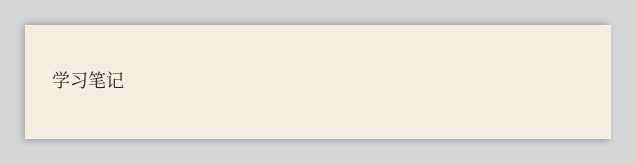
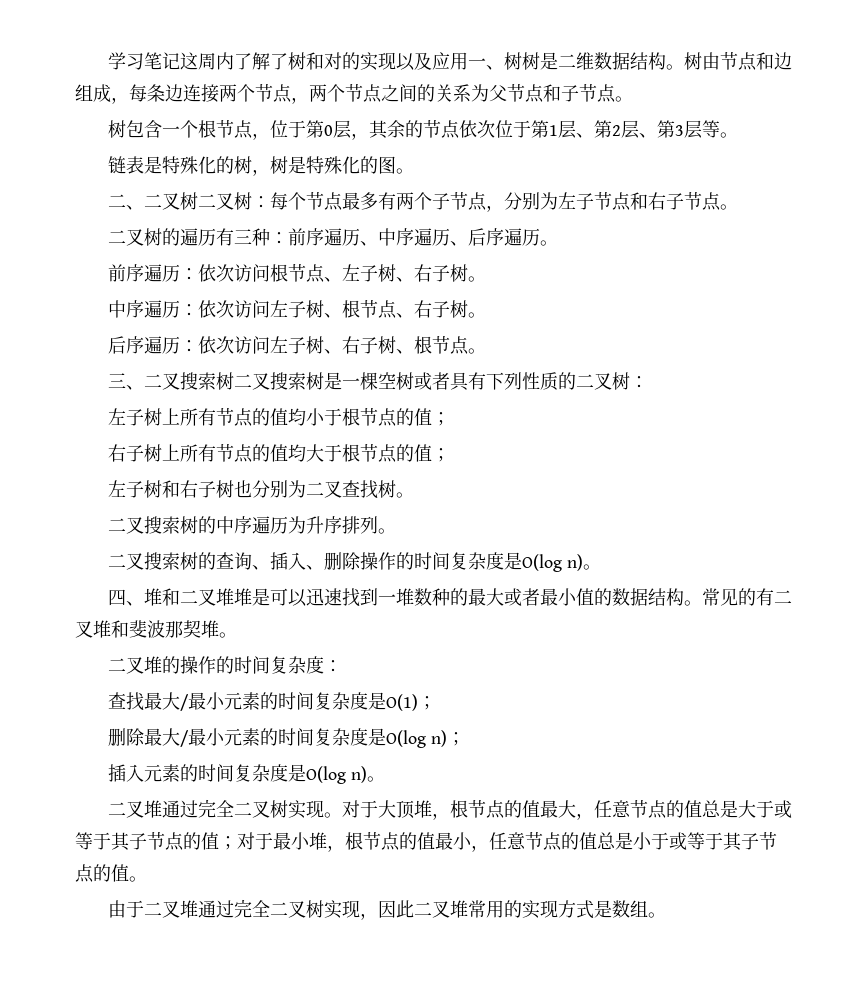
- 学习笔记
+ 学习笔记这周内了解了树和对的实现以及应用一、树树是二维数据结构。树由节点和边组成，每条边连接两个节点，两个节点之间的关系为父节点和子节点。
+ 树包含一个根节点，位于第0层，其余的节点依次位于第1层、第2层、第3层等。
+ 链表是特殊化的树，树是特殊化的图。
+ 二、二叉树二叉树：每个节点最多有两个子节点，分别为左子节点和右子节点。
+ 二叉树的遍历有三种：前序遍历、中序遍历、后序遍历。
+ 前序遍历：依次访问根节点、左子树、右子树。
+ 中序遍历：依次访问左子树、根节点、右子树。
+ 后序遍历：依次访问左子树、右子树、根节点。
+ 三、二叉搜索树二叉搜索树是一棵空树或者具有下列性质的二叉树：
+ 左子树上所有节点的值均小于根节点的值；
+ 右子树上所有节点的值均大于根节点的值；
+ 左子树和右子树也分别为二叉查找树。
+ 二叉搜索树的中序遍历为升序排列。
+ 二叉搜索树的查询、插入、删除操作的时间复杂度是O(log n)。
+ 四、堆和二叉堆堆是可以迅速找到一堆数种的最大或者最小值的数据结构。常见的有二叉堆和斐波那契堆。
+ 二叉堆的操作的时间复杂度：
+ 查找最大/最小元素的时间复杂度是O(1)；
+ 删除最大/最小元素的时间复杂度是O(log n)；
+ 插入元素的时间复杂度是O(log n)。
+ 二叉堆通过完全二叉树实现。对于大顶堆，根节点的值最大，任意节点的值总是大于或等于其子节点的值；对于最小堆，根节点的值最小，任意节点的值总是小于或等于其子节点的值。
+ 由于二叉堆通过完全二叉树实现，因此二叉堆常用的实现方式是数组。

